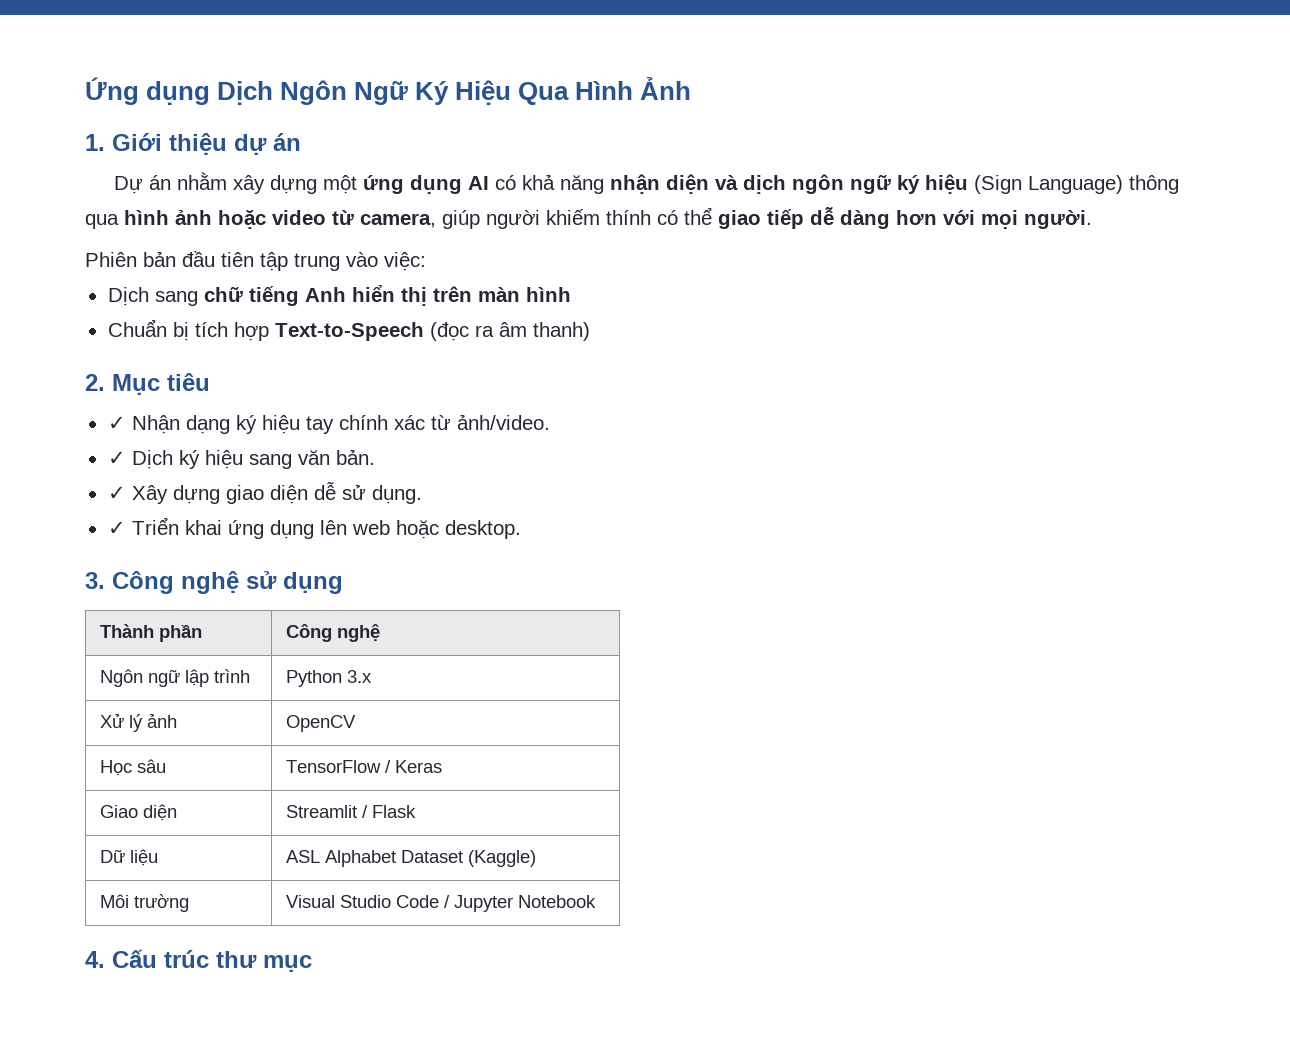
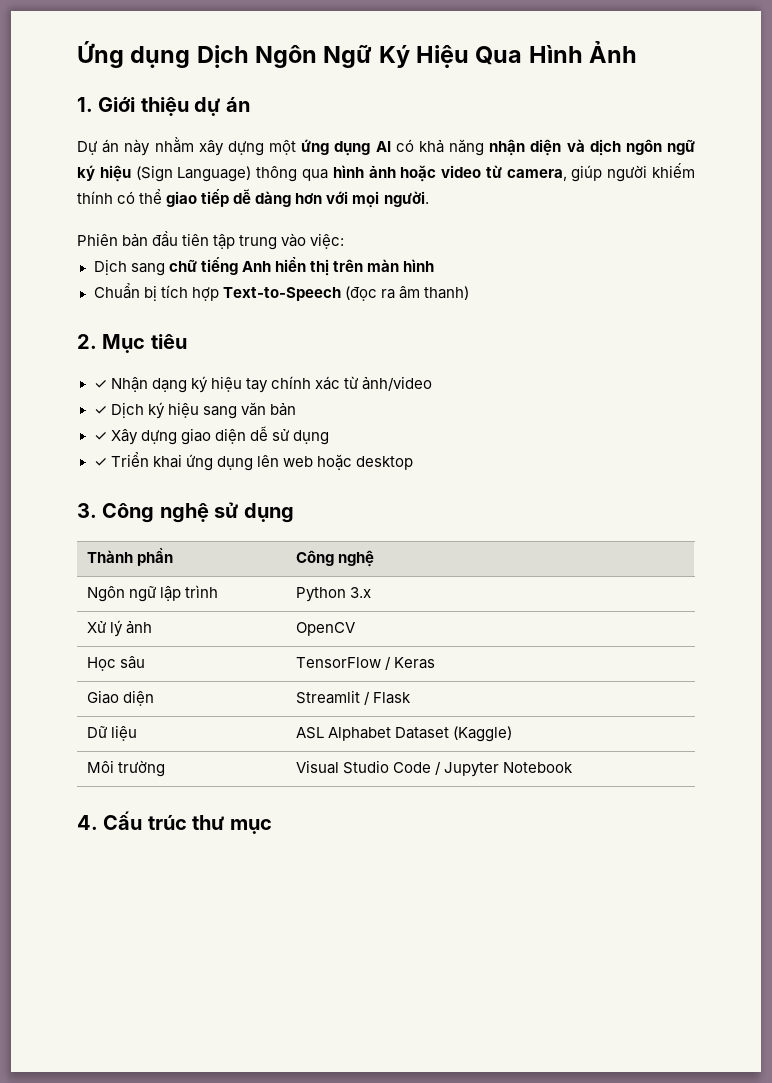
- Dự án nhằm xây dựng một ứng dụng AI có khả năng nhận diện và dịch ngôn ngữ ký hiệu (Sign Language) thông qua hình ảnh hoặc video từ camera, giúp người khiếm thính có thể giao tiếp dễ dàng hơn với mọi người.
+ Dự án này nhằm xây dựng một ứng dụng AI có khả năng nhận diện và dịch ngôn ngữ ký hiệu (Sign Language) thông qua hình ảnh hoặc video từ camera, giúp người khiếm thính có thể giao tiếp dễ dàng hơn với mọi người.
- ✓ Nhận dạng ký hiệu tay chính xác từ ảnh/video.
+ ✓ Nhận dạng ký hiệu tay chính xác từ ảnh/video
- ✓ Dịch ký hiệu sang văn bản.
+ ✓ Dịch ký hiệu sang văn bản
- ✓ Xây dựng giao diện dễ sử dụng.
+ ✓ Xây dựng giao diện dễ sử dụng
- ✓ Triển khai ứng dụng lên web hoặc desktop.
+ ✓ Triển khai ứng dụng lên web hoặc desktop

